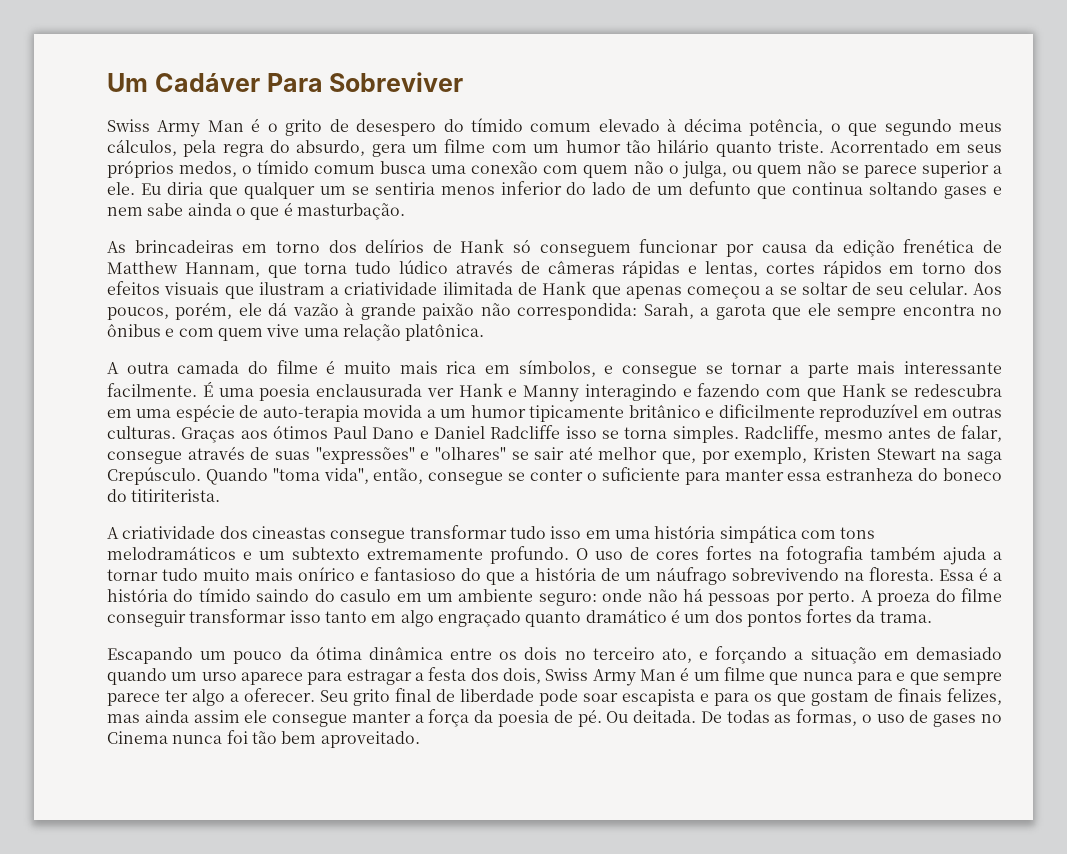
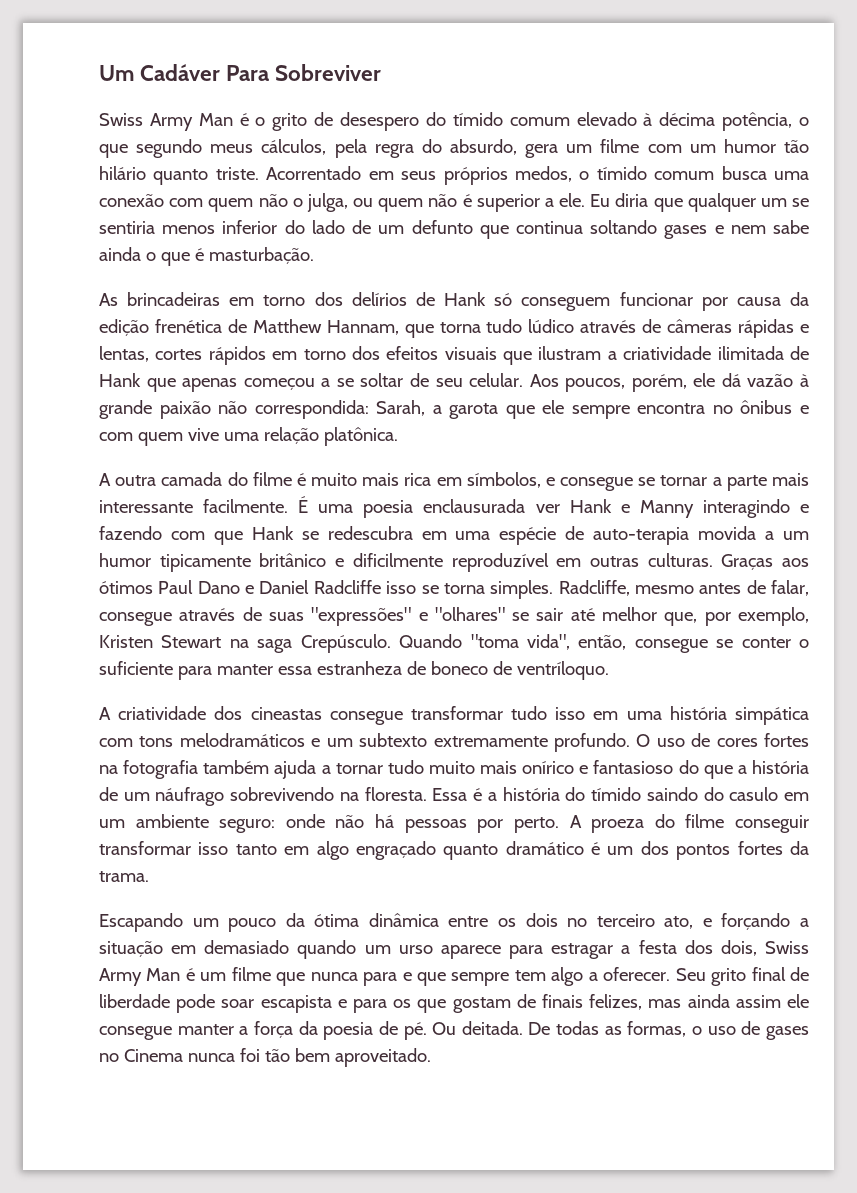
- Acorrentado em seus próprios medos, o tímido comum busca uma conexão com quem não o julga, ou quem não se parece superior a ele.
+ Acorrentado em seus próprios medos, o tímido comum busca uma conexão com quem não o julga, ou quem não é superior a ele.
- Quando "toma vida", então, consegue se conter o suficiente para manter essa estranheza do boneco do titiriterista.
+ Quando "toma vida", então, consegue se conter o suficiente para manter essa estranheza de boneco de ventríloquo.
- Escapando um pouco da ótima dinâmica entre os dois no terceiro ato, e forçando a situação em demasiado quando um urso aparece para estragar a festa dos dois, Swiss Army Man é um filme que nunca para e que sempre parece ter algo a oferecer.
+ Escapando um pouco da ótima dinâmica entre os dois no terceiro ato, e forçando a situação em demasiado quando um urso aparece para estragar a festa dos dois, Swiss Army Man é um filme que nunca para e que sempre tem algo a oferecer.

